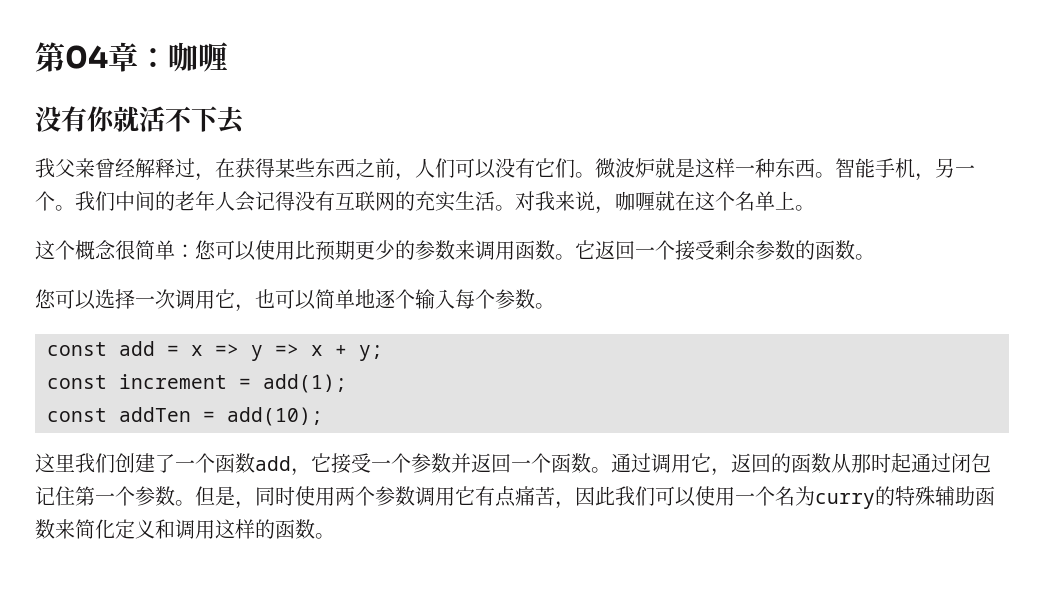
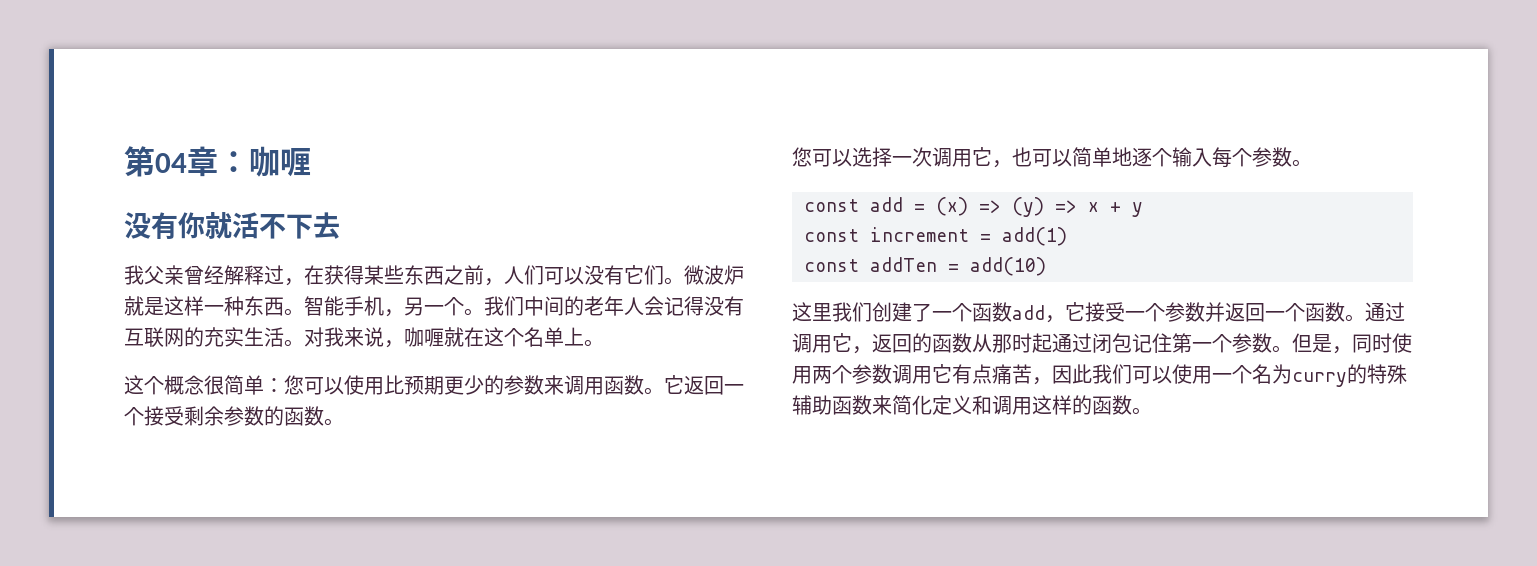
- const add = x => y => x + y;
+ const add = (x) => (y) => x + y
- const increment = add(1);
+ const increment = add(1)
- const addTen = add(10);
+ const addTen = add(10)

